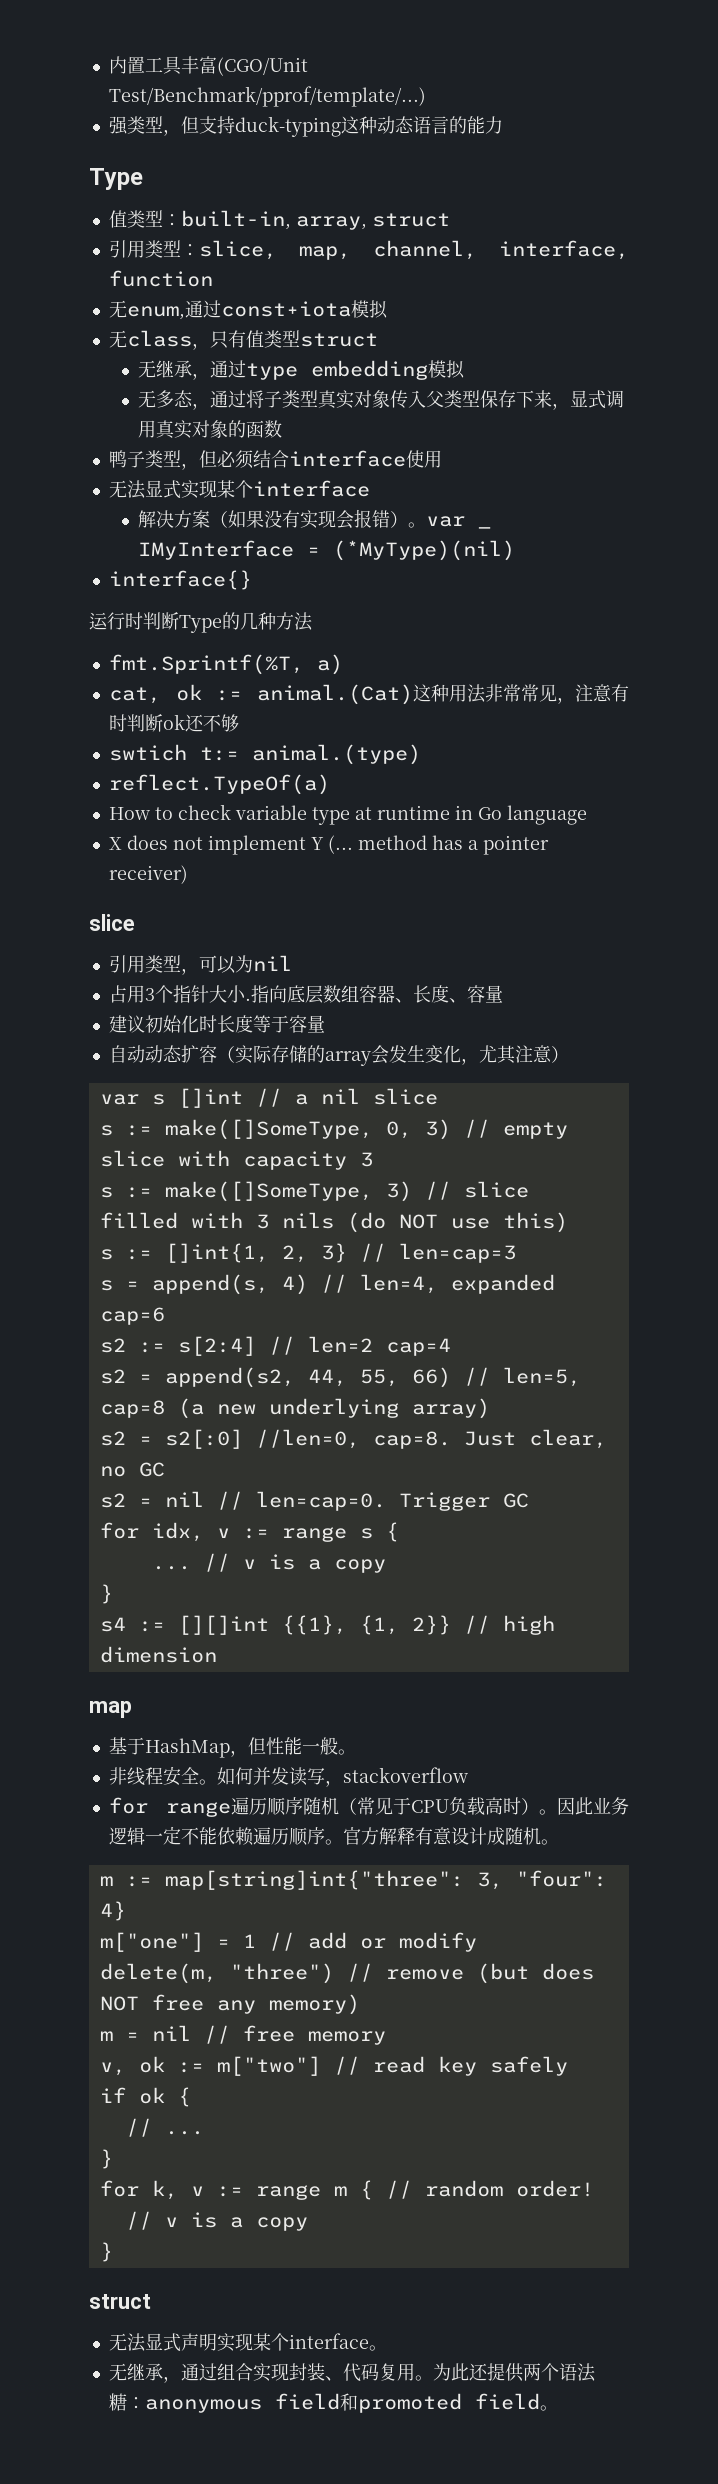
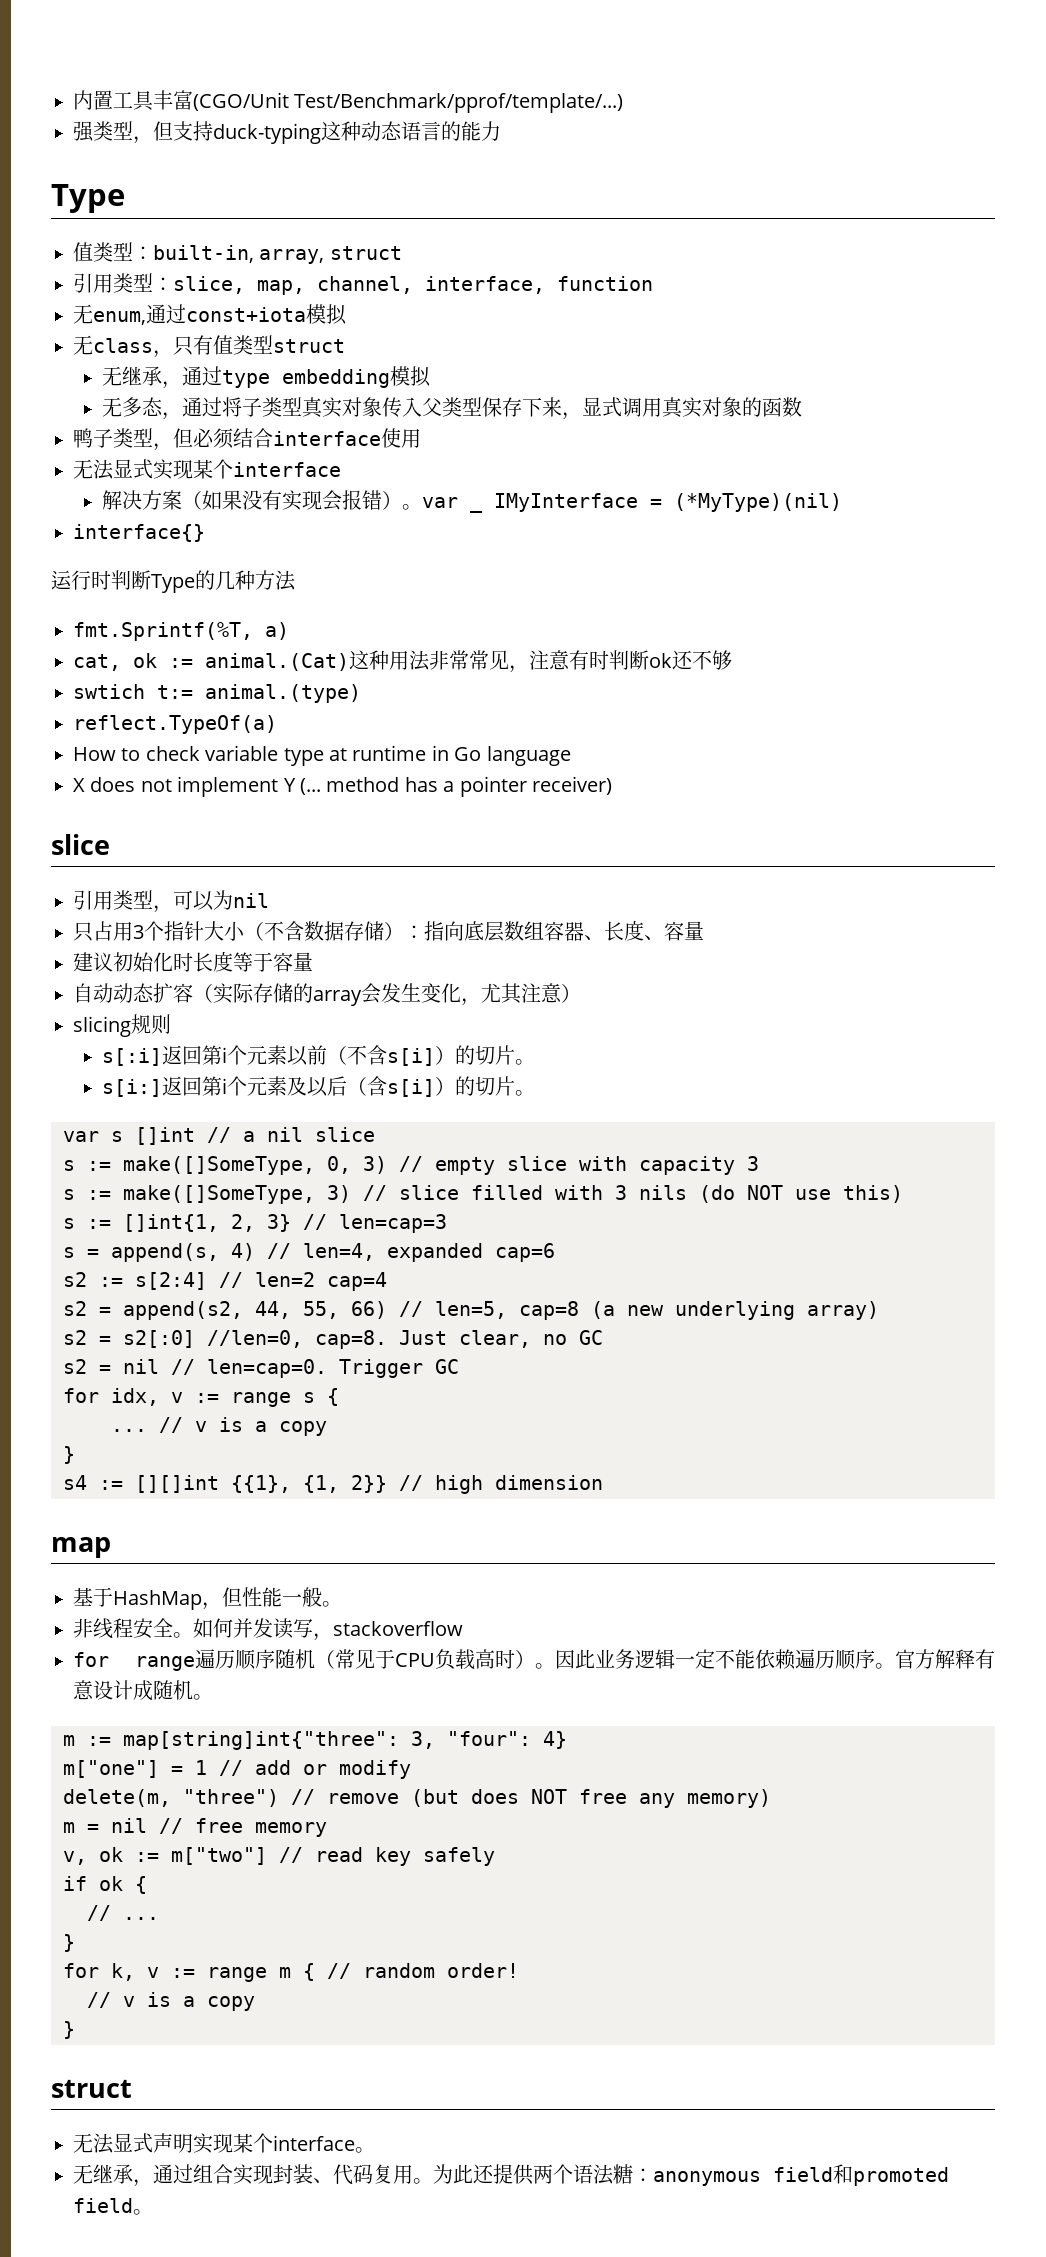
- 占用3个指针大小.指向底层数组容器、长度、容量
+ 只占用3个指针大小（不含数据存储）：指向底层数组容器、长度、容量
+ slicing规则
+ s[:i]返回第i个元素以前（不含s[i]）的切片。
+ s[i:]返回第i个元素及以后（含s[i]）的切片。

